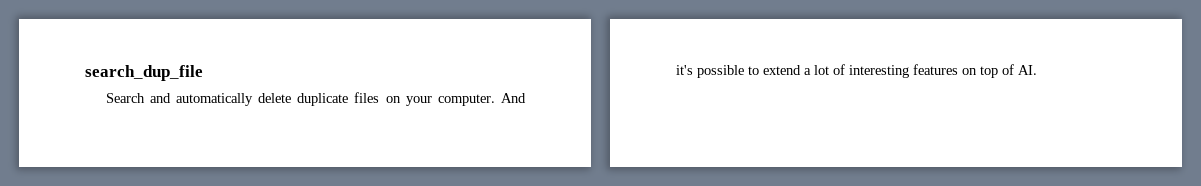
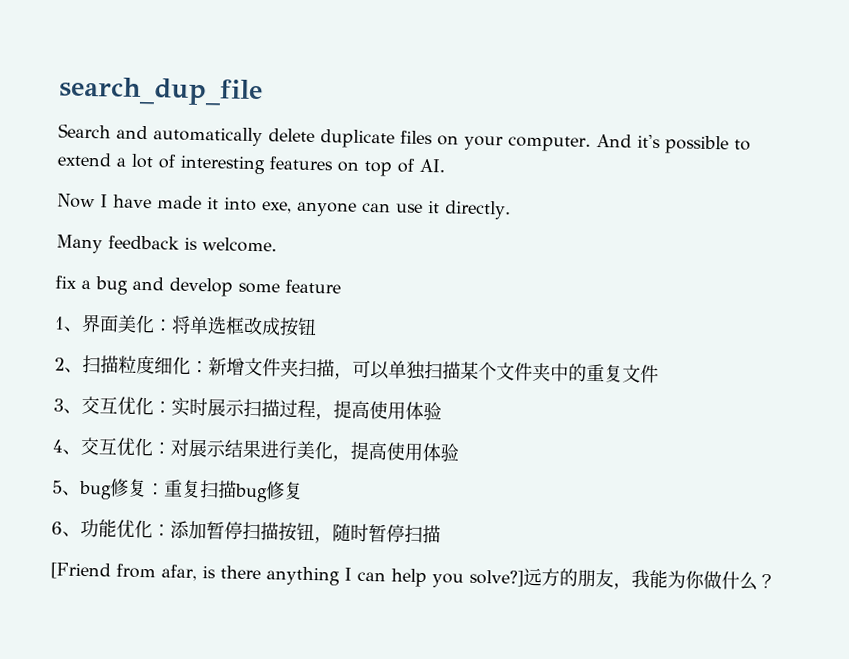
+ Now I have made it into exe, anyone can use it directly.
+ Many feedback is welcome.
+ fix a bug and develop some feature
+ 1、界面美化：将单选框改成按钮
+ 2、扫描粒度细化：新增文件夹扫描，可以单独扫描某个文件夹中的重复文件
+ 3、交互优化：实时展示扫描过程，提高使用体验
+ 4、交互优化：对展示结果进行美化，提高使用体验
+ 5、bug修复：重复扫描bug修复
+ 6、功能优化：添加暂停扫描按钮，随时暂停扫描
+ [Friend from afar, is there anything I can help you solve?]远方的朋友，我能为你做什么？

